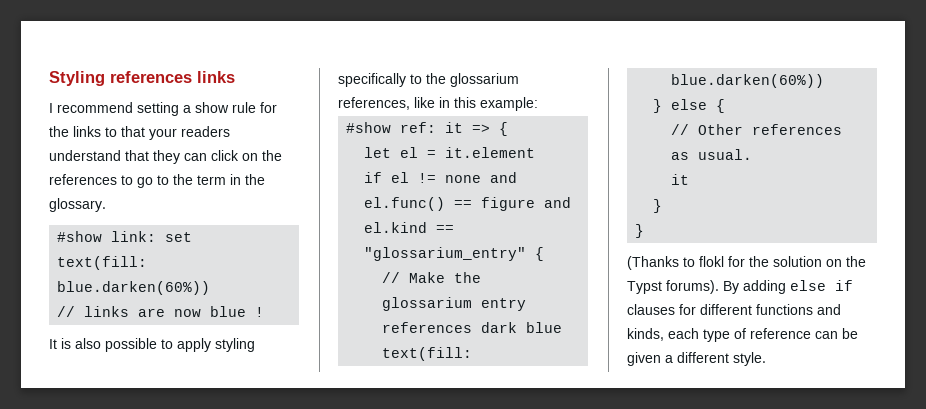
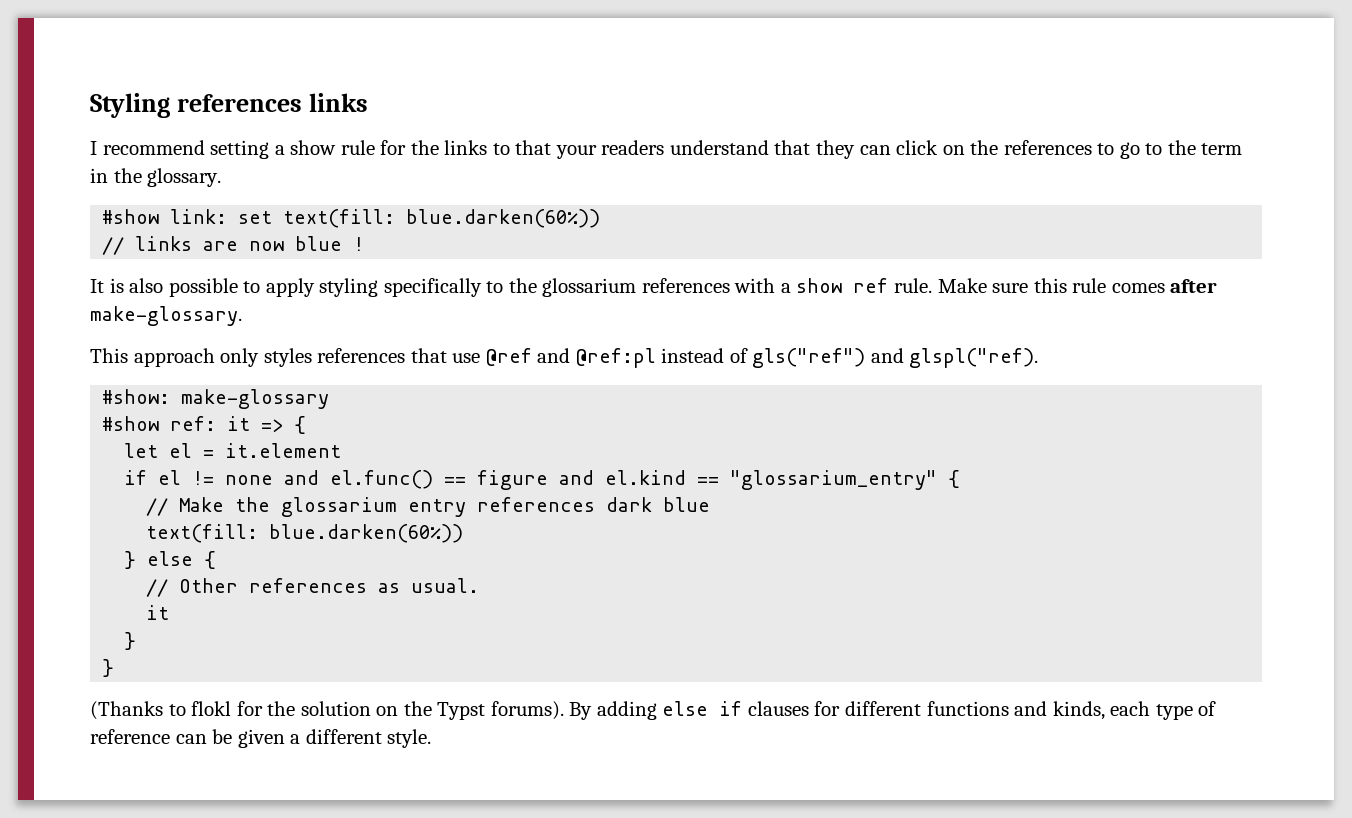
- It is also possible to apply styling specifically to the glossarium references, like in this example:
+ It is also possible to apply styling specifically to the glossarium references with a show ref rule. Make sure this rule comes after make-glossary.
+ This approach only styles references that use @ref and @ref:pl instead of gls("ref") and glspl("ref).
+ #show: make-glossary

